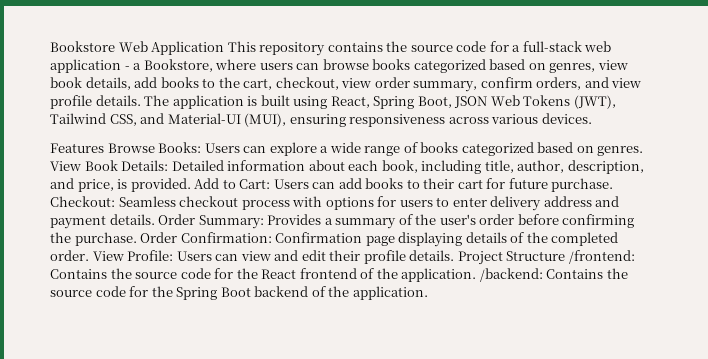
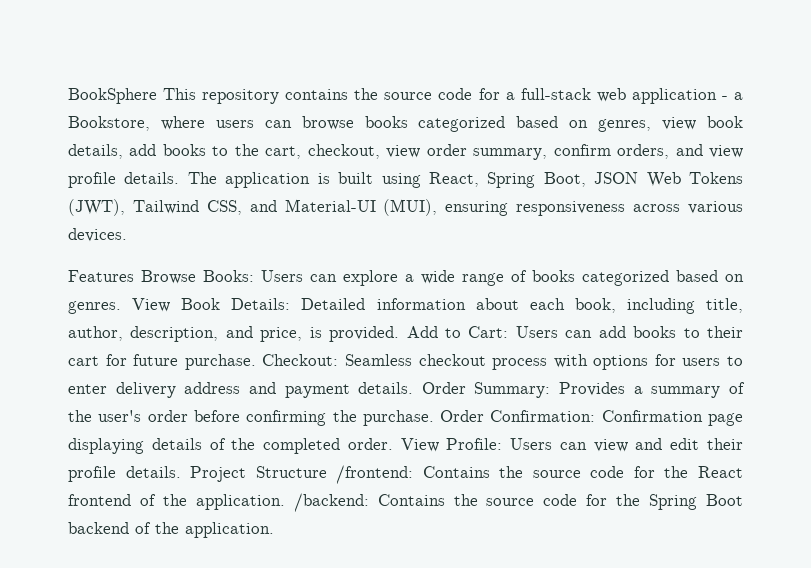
- Bookstore Web Application This repository contains the source code for a full-stack web application - a Bookstore, where users can browse books categorized based on genres, view book details, add books to the cart, checkout, view order summary, confirm orders, and view profile details.
+ BookSphere This repository contains the source code for a full-stack web application - a Bookstore, where users can browse books categorized based on genres, view book details, add books to the cart, checkout, view order summary, confirm orders, and view profile details.

